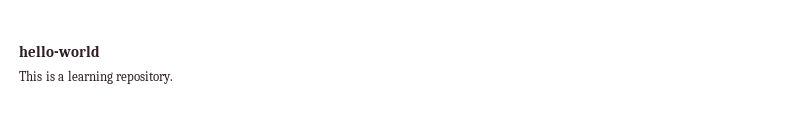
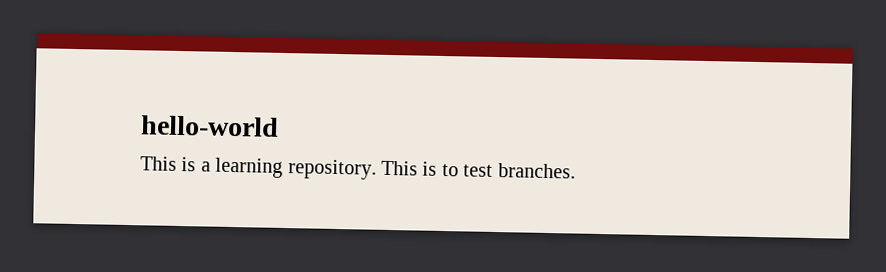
+ This is to test branches.

